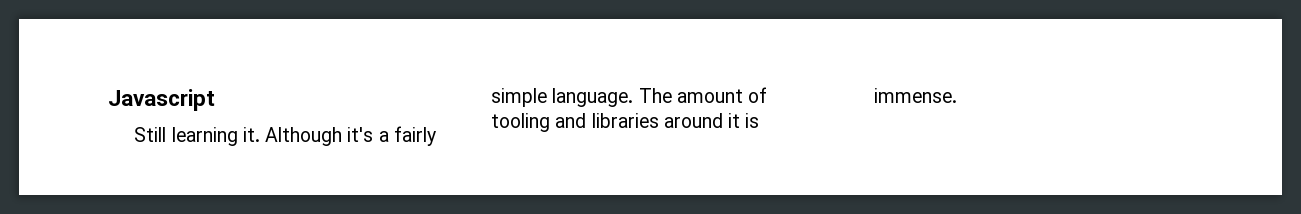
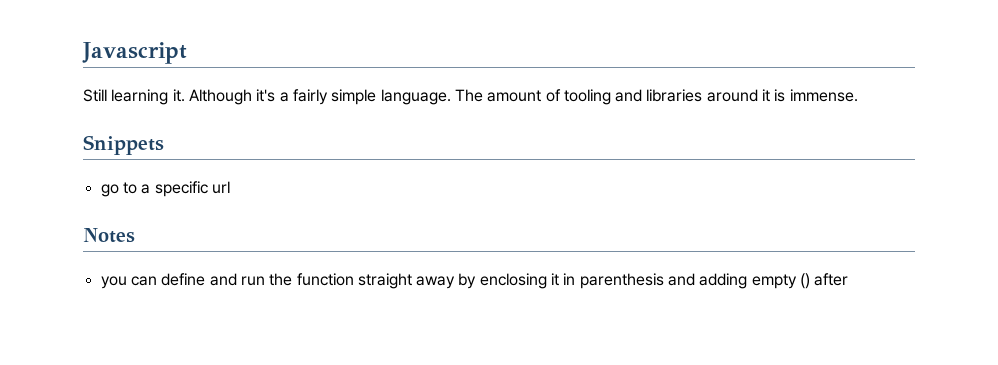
+ Snippets
+ go to a specific url
+ Notes
+ you can define and run the function straight away by enclosing it in parenthesis and adding empty () after

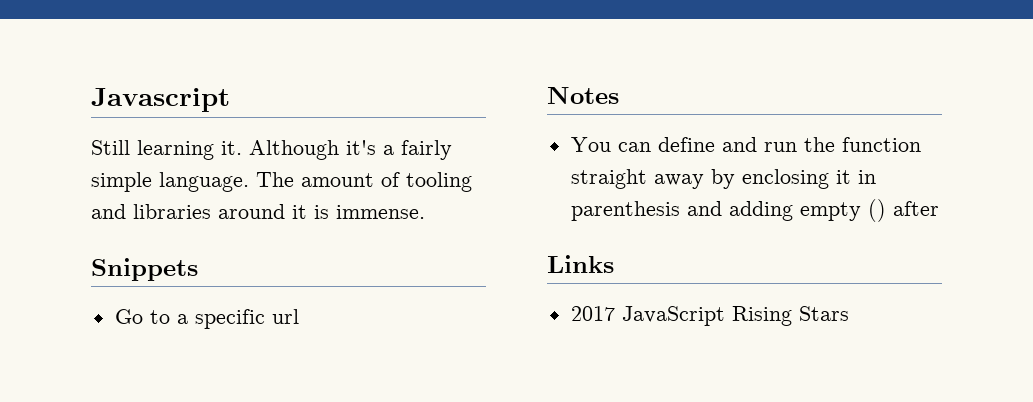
- go to a specific url
+ Go to a specific url
- you can define and run the function straight away by enclosing it in parenthesis and adding empty () after
+ You can define and run the function straight away by enclosing it in parenthesis and adding empty () after
+ Links
+ 2017 JavaScript Rising Stars

